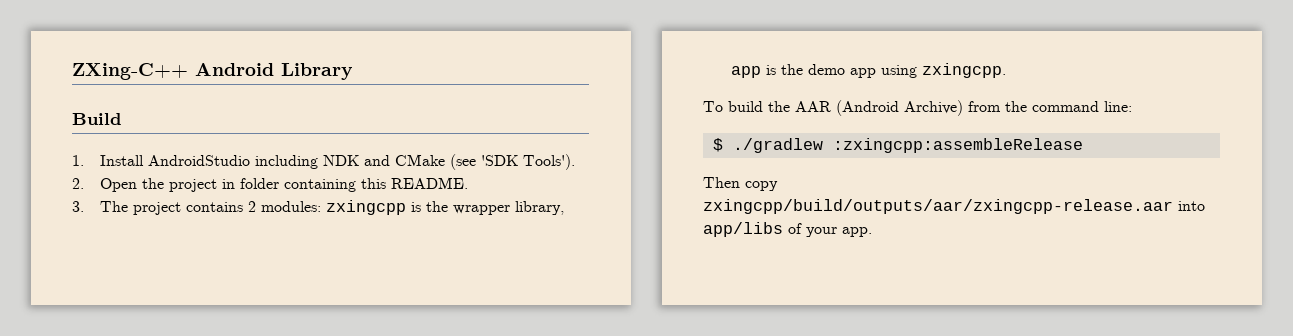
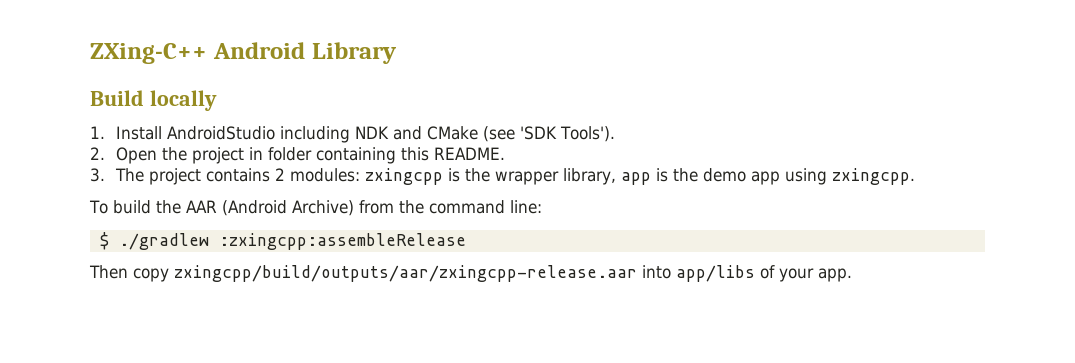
- Build
+ Build locally

